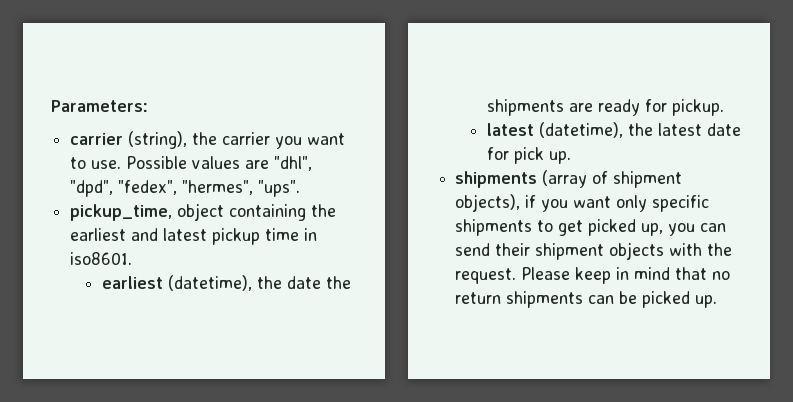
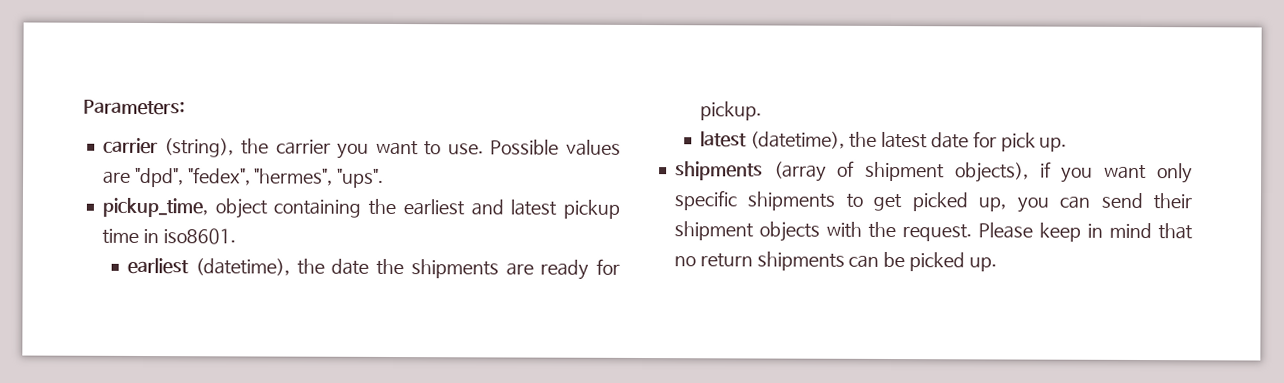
- Possible values are "dhl", "dpd", "fedex", "hermes", "ups".
+ Possible values are "dpd", "fedex", "hermes", "ups".

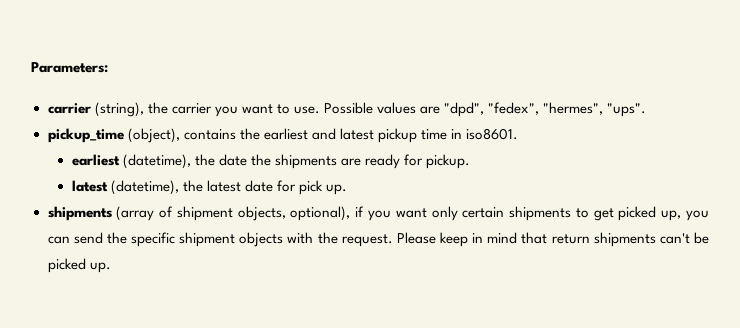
- pickup_time, object containing the earliest and latest pickup time in iso8601.
+ pickup_time (object), contains the earliest and latest pickup time in iso8601.
- shipments (array of shipment objects), if you want only specific shipments to get picked up, you can send their shipment objects with the request.
+ shipments (array of shipment objects, optional), if you want only certain shipments to get picked up, you can send the specific shipment objects with the request.
- Please keep in mind that no return shipments can be picked up.
+ Please keep in mind that return shipments can't be picked up.

